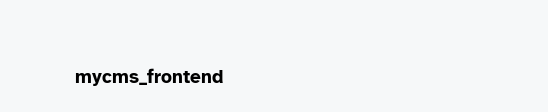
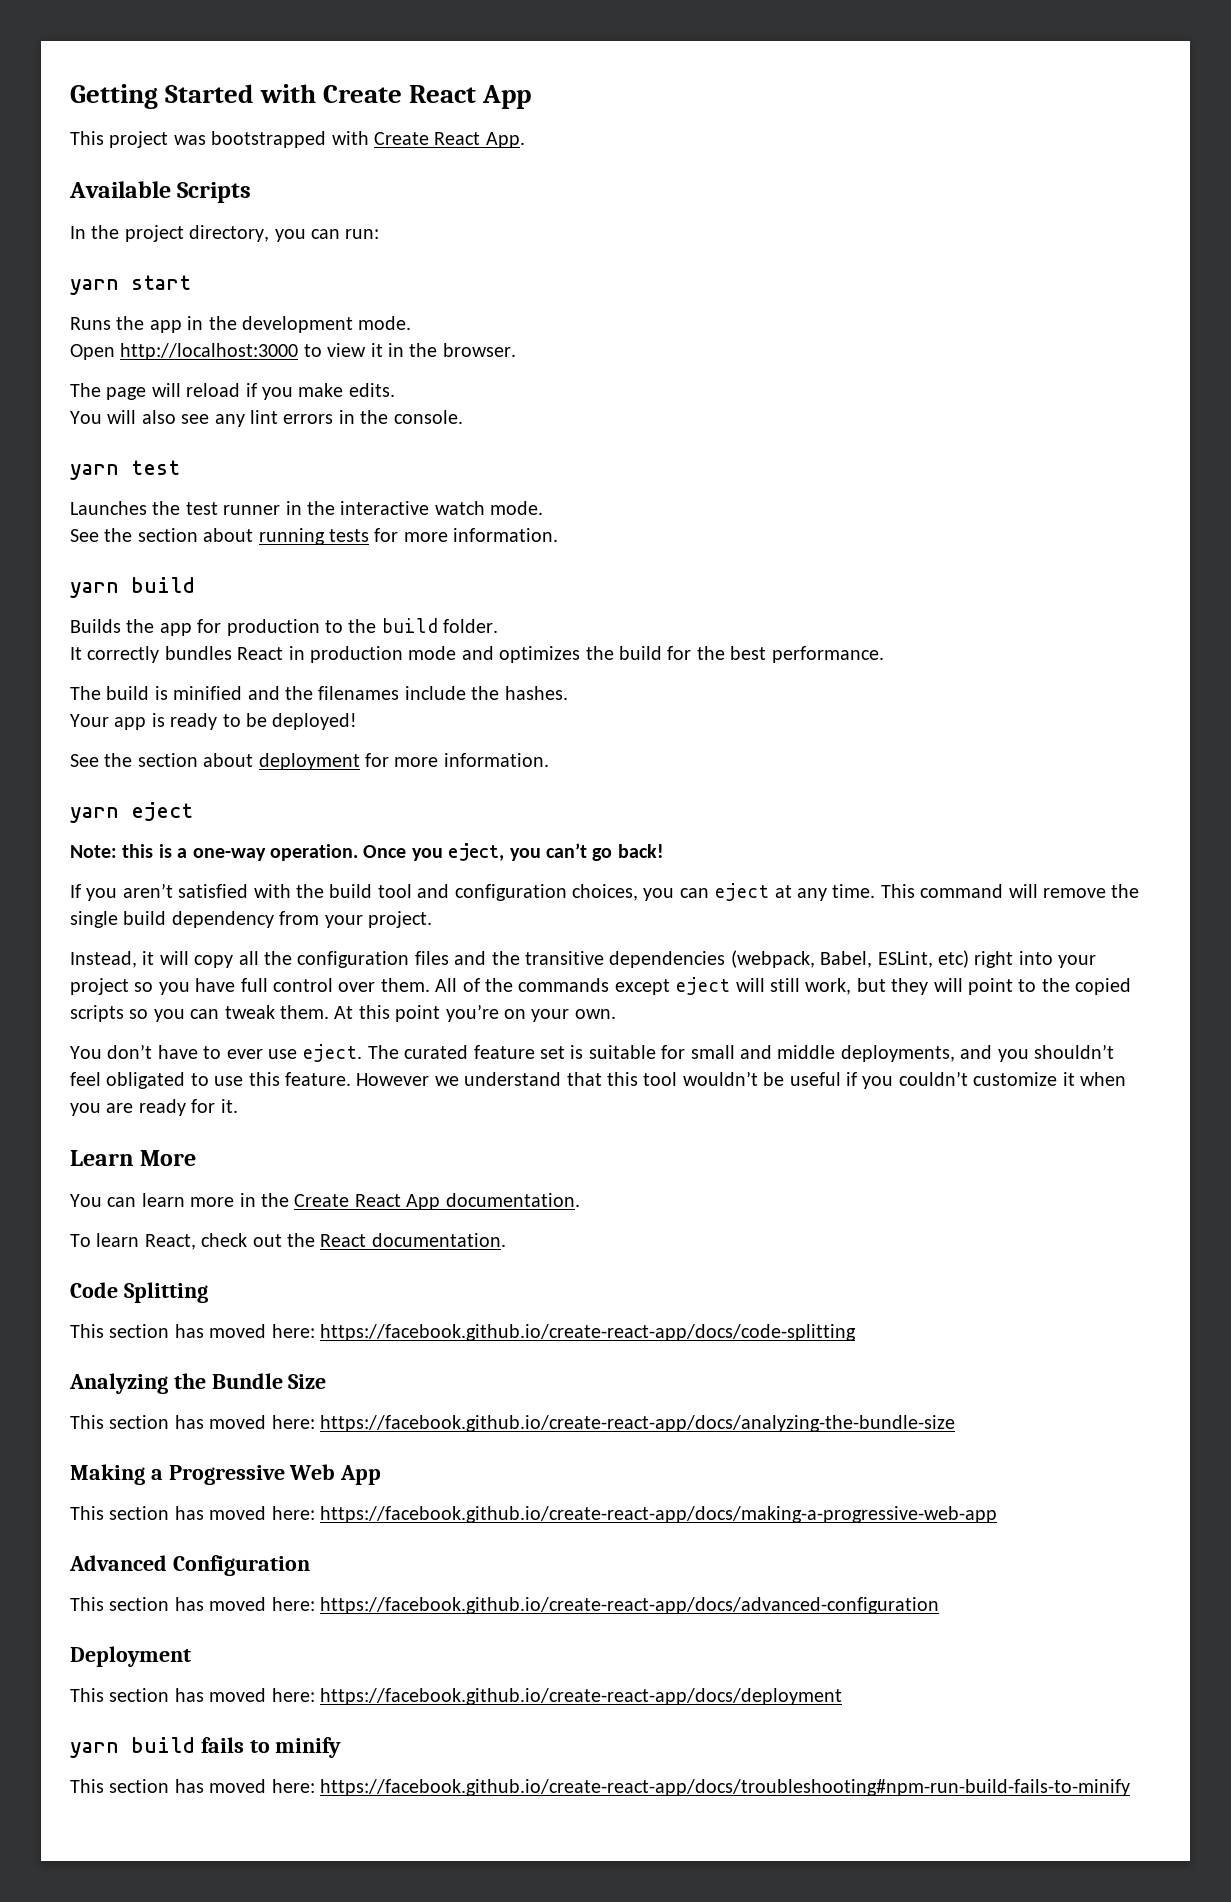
- mycms_frontend
+ Getting Started with Create React App
+ This project was bootstrapped with Create React App.
+ Available Scripts
+ In the project directory, you can run:
+ yarn start
+ Runs the app in the development mode.
+ Open http://localhost:3000 to view it in the browser.
+ The page will reload if you make edits.
+ You will also see any lint errors in the console.
+ yarn test
+ Launches the test runner in the interactive watch mode.
+ See the section about running tests for more information.
+ yarn build
+ Builds the app for production to the build folder.
+ It correctly bundles React in production mode and optimizes the build for the best performance.
+ The build is minified and the filenames include the hashes.
+ Your app is ready to be deployed!
+ See the section about deployment for more information.
+ yarn eject
+ Note: this is a one-way operation. Once you eject, you can’t go back!
+ If you aren’t satisfied with the build tool and configuration choices, you can eject at any time. This command will remove the single build dependency from your project.
+ Instead, it will copy all the configuration files and the transitive dependencies (webpack, Babel, ESLint, etc) right into your project so you have full control over them. All of the commands except eject will still work, but they will point to the copied scripts so you can tweak them. At this point you’re on your own.
+ You don’t have to ever use eject. The curated feature set is suitable for small and middle deployments, and you shouldn’t feel obligated to use this feature. However we understand that this tool wouldn’t be useful if you couldn’t customize it when you are ready for it.
+ Learn More
+ You can learn more in the Create React App documentation.
+ To learn React, check out the React documentation.
+ Code Splitting
+ This section has moved here: https://facebook.github.io/create-react-app/docs/code-splitting
+ Analyzing the Bundle Size
+ This section has moved here: https://facebook.github.io/create-react-app/docs/analyzing-the-bundle-size
+ Making a Progressive Web App
+ This section has moved here: https://facebook.github.io/create-react-app/docs/making-a-progressive-web-app
+ Advanced Configuration
+ This section has moved here: https://facebook.github.io/create-react-app/docs/advanced-configuration
+ Deployment
+ This section has moved here: https://facebook.github.io/create-react-app/docs/deployment
+ yarn build fails to minify
+ This section has moved here: https://facebook.github.io/create-react-app/docs/troubleshooting#npm-run-build-fails-to-minify

